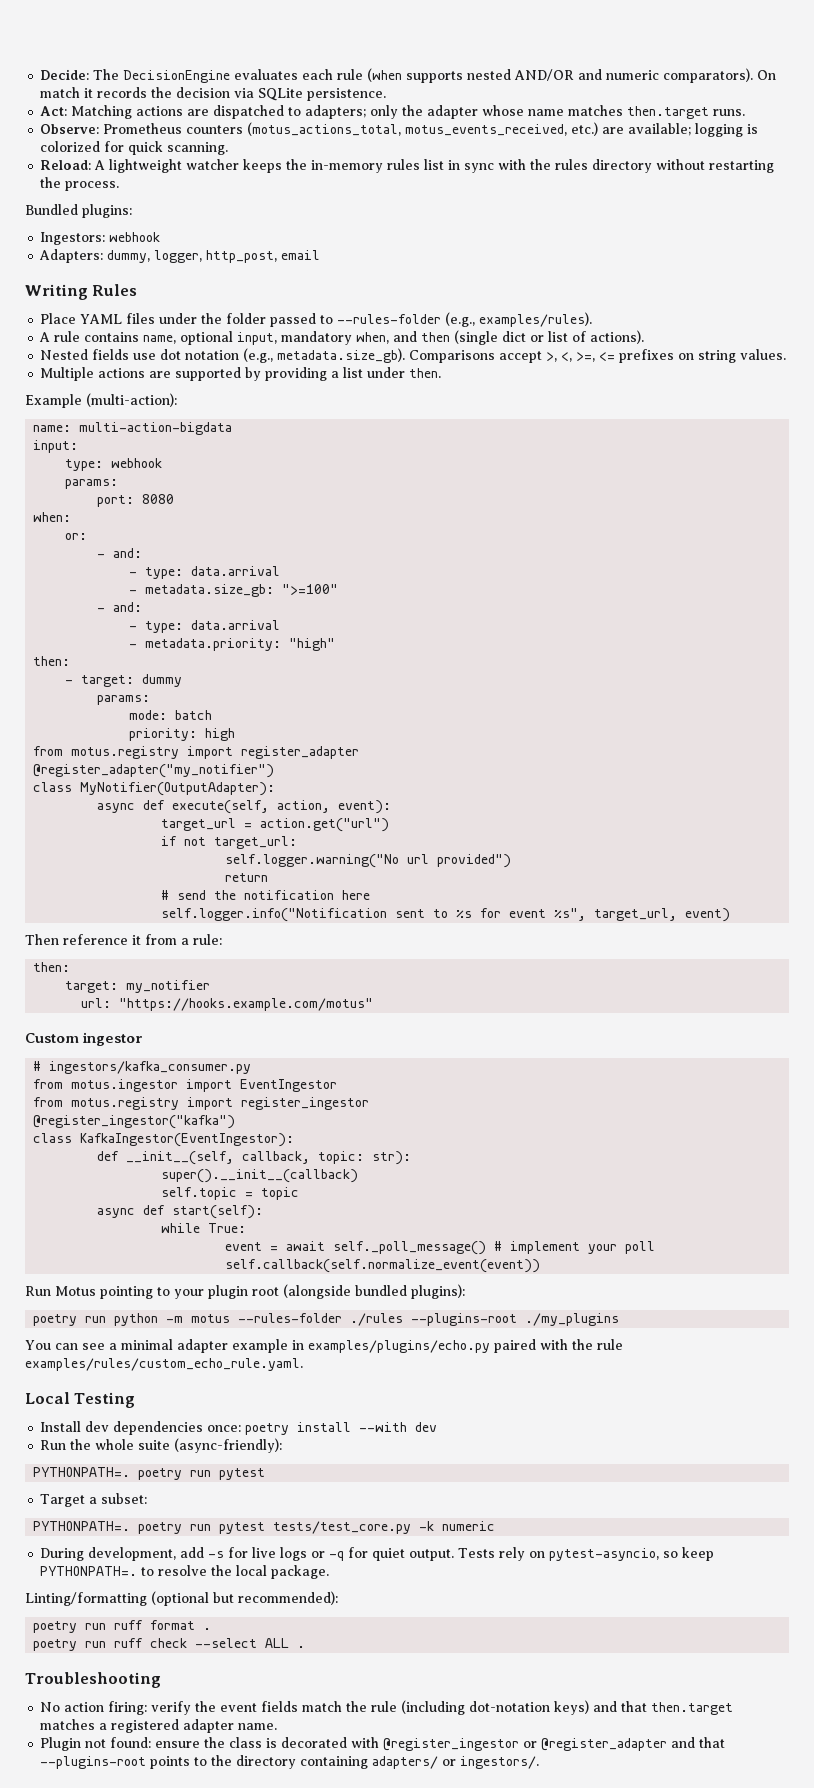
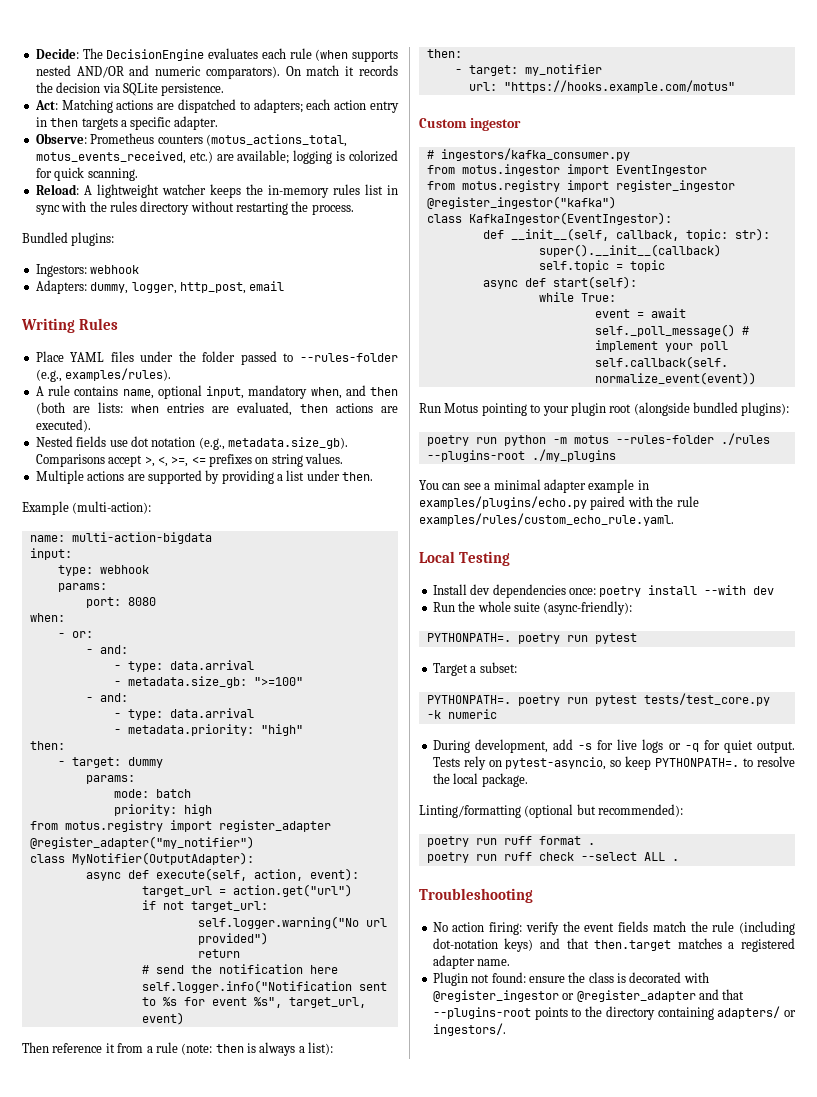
- Act: Matching actions are dispatched to adapters; only the adapter whose name matches then.target runs.
+ Act: Matching actions are dispatched to adapters; each action entry in then targets a specific adapter.
- A rule contains name, optional input, mandatory when, and then (single dict or list of actions).
+ A rule contains name, optional input, mandatory when, and then (both are lists: when entries are evaluated, then actions are executed).
- or:
+ - or:
- Then reference it from a rule:
+ Then reference it from a rule (note: then is always a list):
  then:
- target: my_notifier
+ - target: my_notifier

